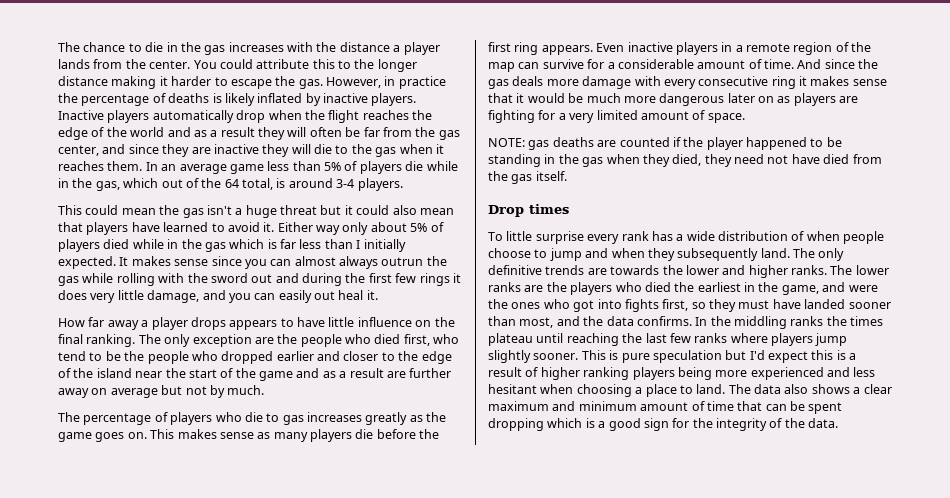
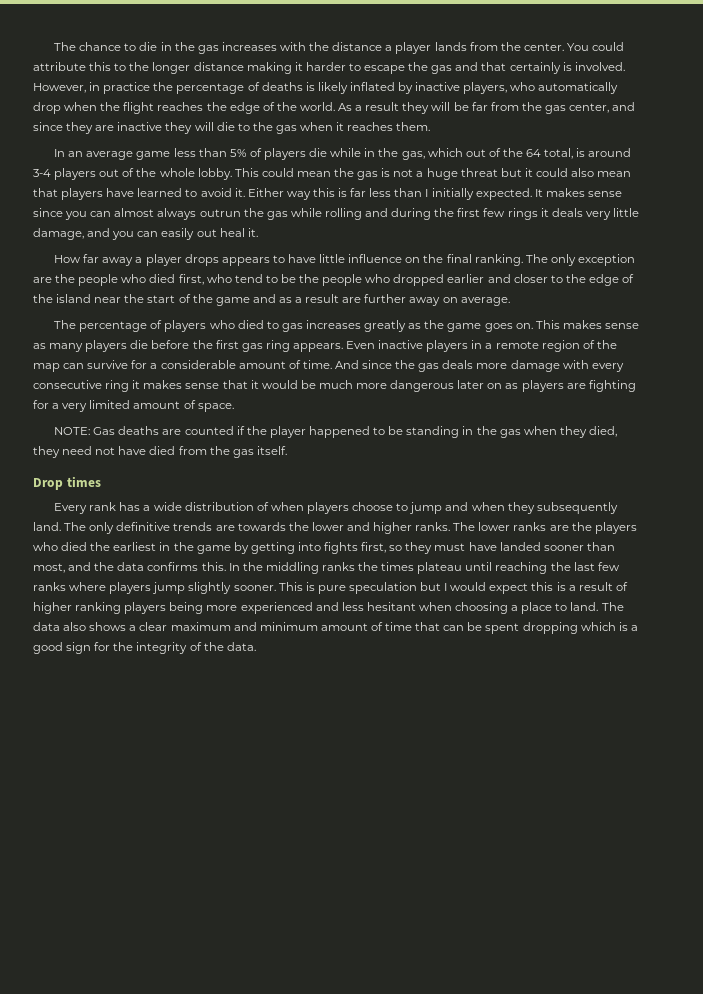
- You could attribute this to the longer distance making it harder to escape the gas.
+ You could attribute this to the longer distance making it harder to escape the gas and that certainly is involved.
- However, in practice the percentage of deaths is likely inflated by inactive players. Inactive players automatically drop when the flight reaches the edge of the world and as a result they will often be far from the gas center, and since they are inactive they will die to the gas when it reaches them. In an average game less than 5% of players die while in the gas, which out of the 64 total, is around 3-4 players.
- This could mean the gas isn't a huge threat but it could also mean that players have learned to avoid it.
+ However, in practice the percentage of deaths is likely inflated by inactive players, who automatically drop when the flight reaches the edge of the world. As a result they will be far from the gas center, and since they are inactive they will die to the gas when it reaches them.
+ In an average game less than 5% of players die while in the gas, which out of the 64 total, is around 3-4 players out of the whole lobby. This could mean the gas is not a huge threat but it could also mean that players have learned to avoid it.
- Either way only about 5% of players died while in the gas which is far less than I initially expected.
+ Either way this is far less than I initially expected.
- It makes sense since you can almost always outrun the gas while rolling with the sword out and during the first few rings it does very little damage, and you can easily out heal it.
+ It makes sense since you can almost always outrun the gas while rolling and during the first few rings it deals very little damage, and you can easily out heal it.
- The only exception are the people who died first, who tend to be the people who dropped earlier and closer to the edge of the island near the start of the game and as a result are further away on average but not by much.
+ The only exception are the people who died first, who tend to be the people who dropped earlier and closer to the edge of the island near the start of the game and as a result are further away on average.
- The percentage of players who die to gas increases greatly as the game goes on.
+ The percentage of players who died to gas increases greatly as the game goes on.
- This makes sense as many players die before the first ring appears.
+ This makes sense as many players die before the first gas ring appears.
- NOTE: gas deaths are counted if the player happened to be standing in the gas when they died, they need not have died from the gas itself.
+ NOTE: Gas deaths are counted if the player happened to be standing in the gas when they died, they need not have died from the gas itself.
- To little surprise every rank has a wide distribution of when people choose to jump and when they subsequently land.
+ Every rank has a wide distribution of when players choose to jump and when they subsequently land.
- The lower ranks are the players who died the earliest in the game, and were the ones who got into fights first, so they must have landed sooner than most, and the data confirms.
+ The lower ranks are the players who died the earliest in the game by getting into fights first, so they must have landed sooner than most, and the data confirms this.
- This is pure speculation but I'd expect this is a result of higher ranking players being more experienced and less hesitant when choosing a place to land.
+ This is pure speculation but I would expect this is a result of higher ranking players being more experienced and less hesitant when choosing a place to land.

